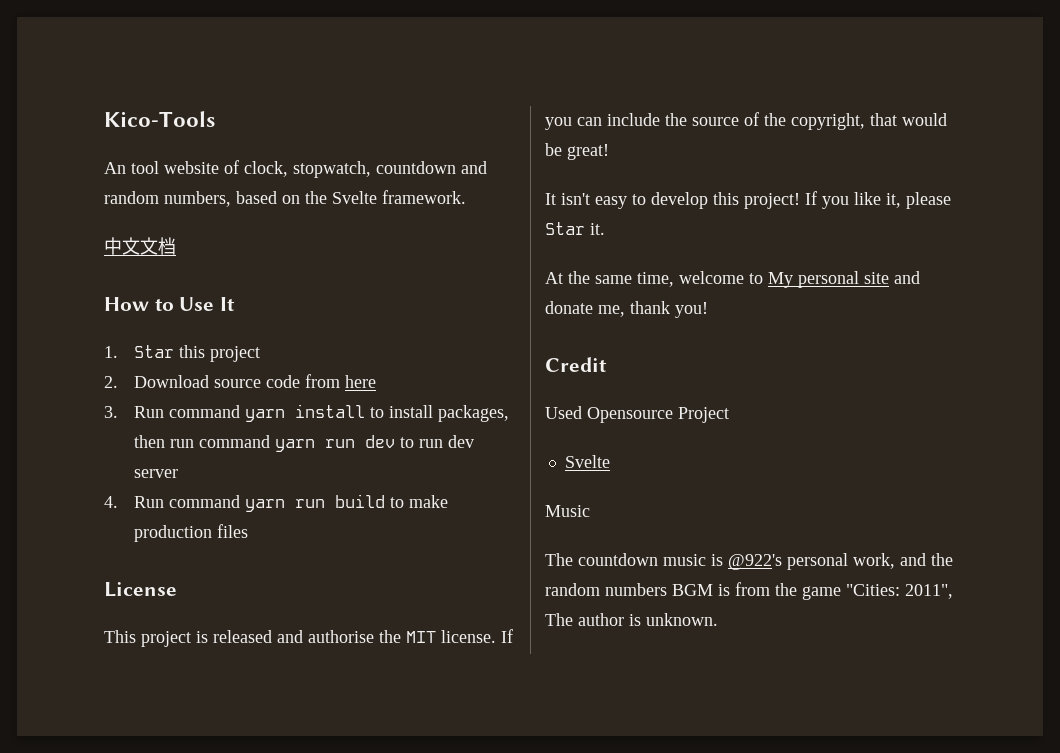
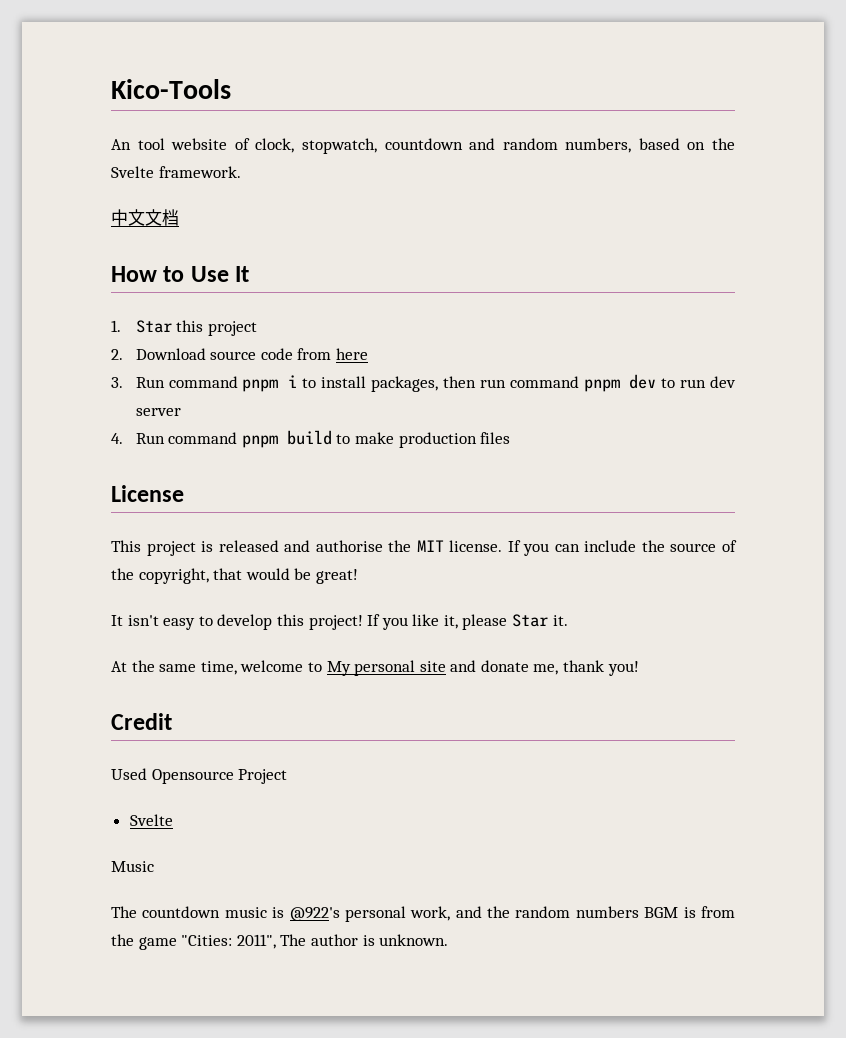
- 3. Run command yarn install to install packages, then run command yarn run dev to run dev server
+ 3. Run command pnpm i to install packages, then run command pnpm dev to run dev server
- 4. Run command yarn run build to make production files
+ 4. Run command pnpm build to make production files

